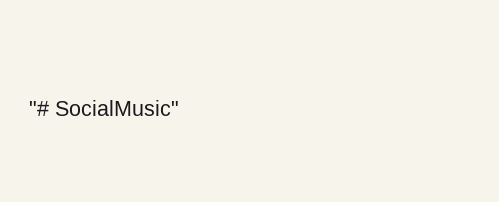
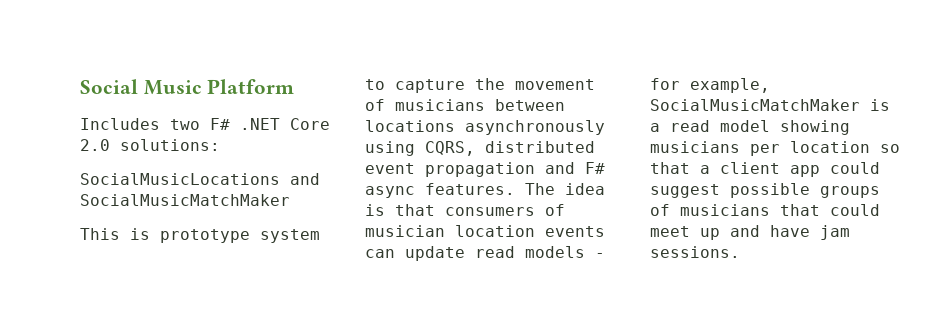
- "# SocialMusic"
+ Social Music Platform
+ Includes two F# .NET Core 2.0 solutions:
+ SocialMusicLocations and SocialMusicMatchMaker
+ This is prototype system to capture the movement of musicians between locations asynchronously using CQRS, distributed event propagation and F# async features. The idea is that consumers of musician location events can update read models - for example, SocialMusicMatchMaker is a read model showing musicians per location so that a client app could suggest possible groups of musicians that could meet up and have jam sessions.

